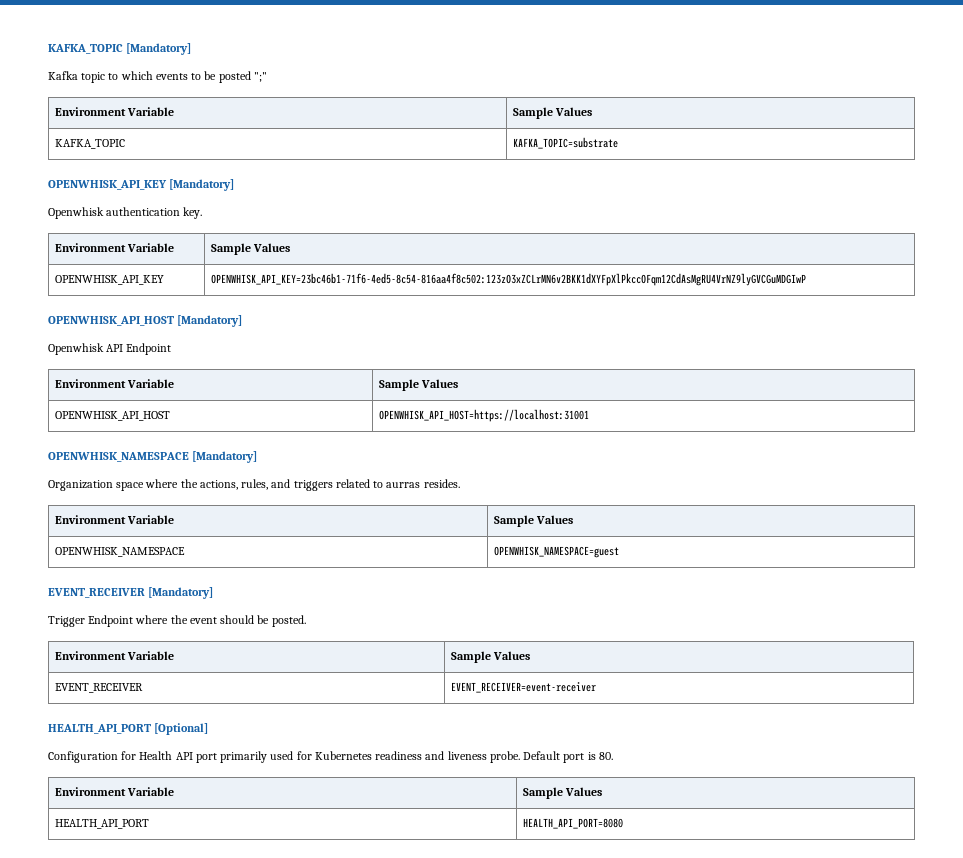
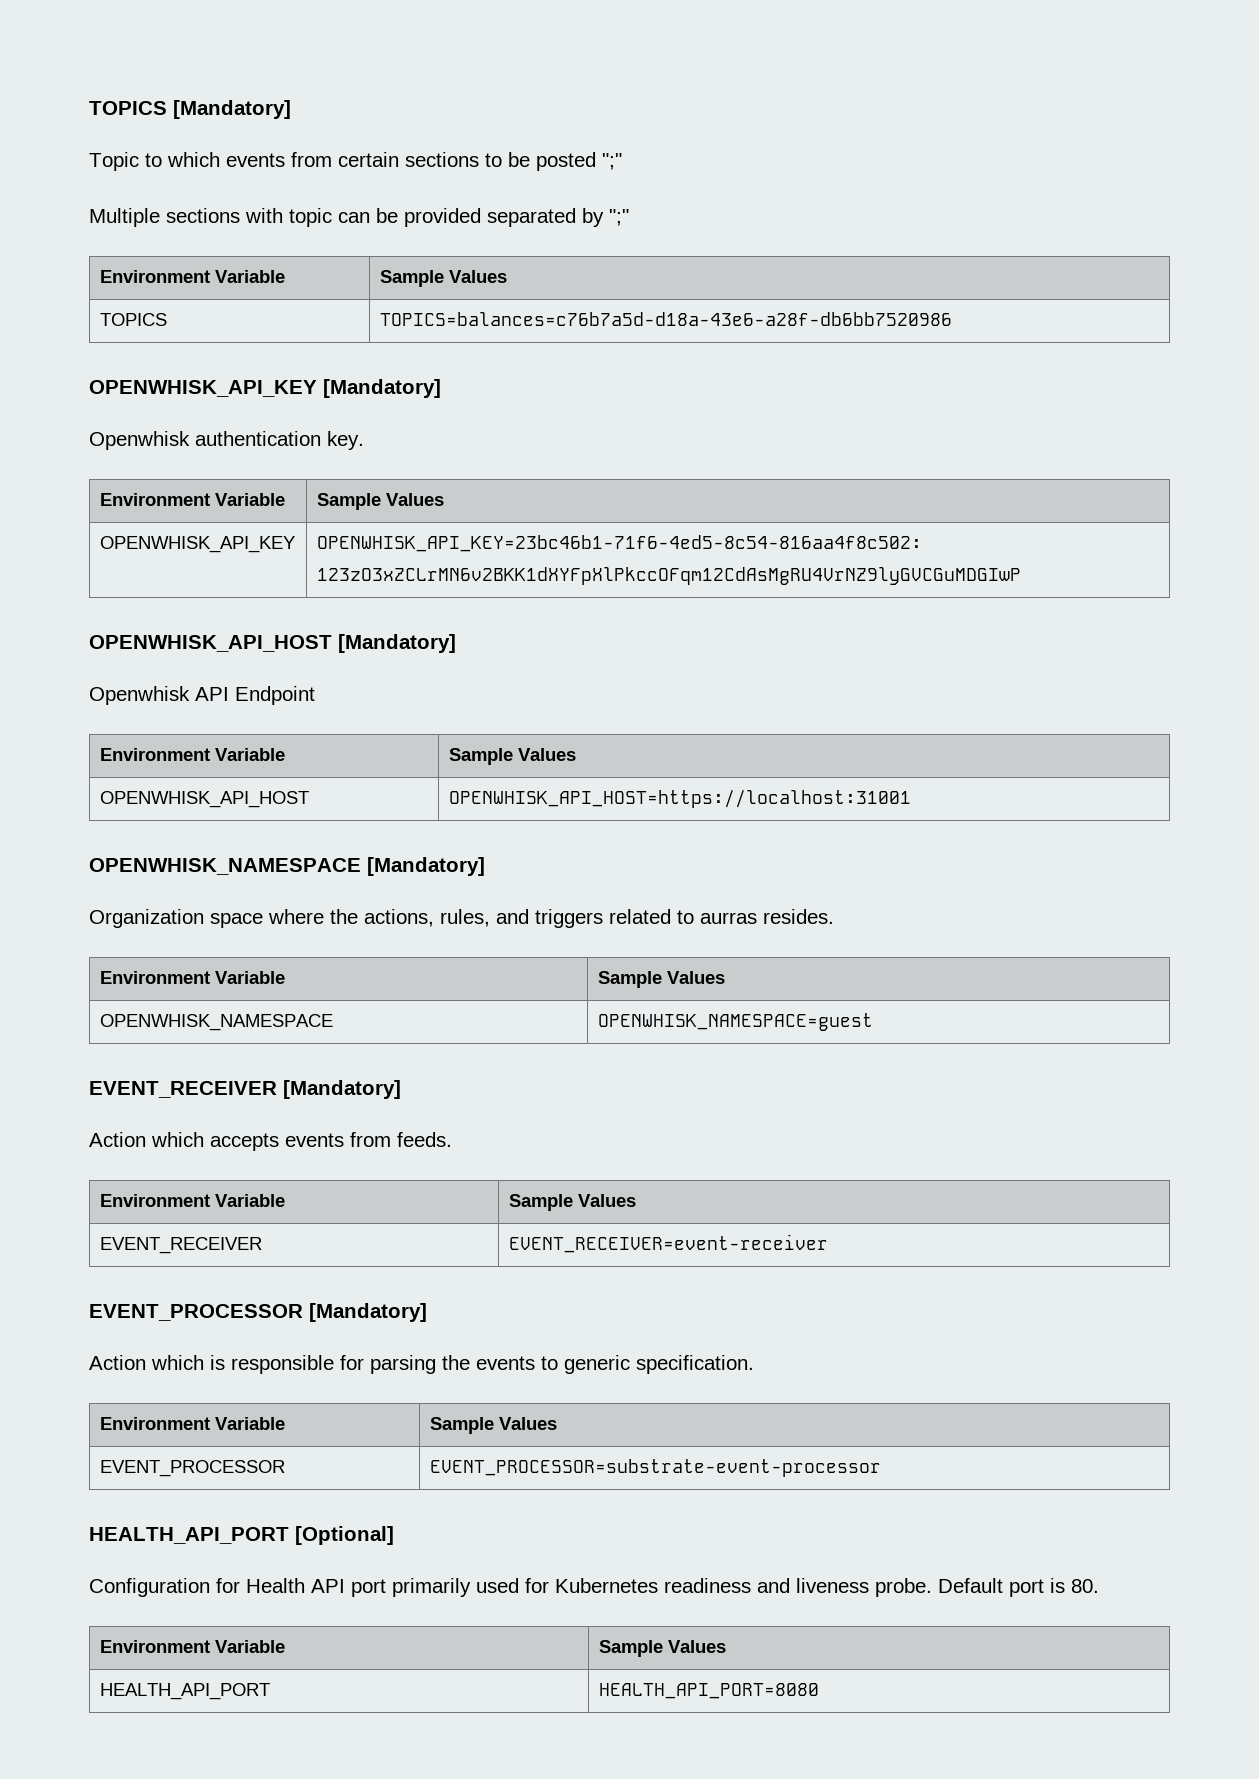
- KAFKA_TOPIC [Mandatory]
- Kafka topic to which events to be posted ";"
+ TOPICS [Mandatory]
+ Topic to which events from certain sections to be posted ";"
+ Multiple sections with topic can be provided separated by ";"
  Environment Variable | Sample Values
- KAFKA_TOPIC | KAFKA_TOPIC=substrate
+ TOPICS | TOPICS=balances=c76b7a5d-d18a-43e6-a28f-db6bb7520986
- Trigger Endpoint where the event should be posted.
+ Action which accepts events from feeds.
+ EVENT_PROCESSOR [Mandatory]
+ Action which is responsible for parsing the events to generic specification.
+ Environment Variable | Sample Values
+ EVENT_PROCESSOR | EVENT_PROCESSOR=substrate-event-processor

